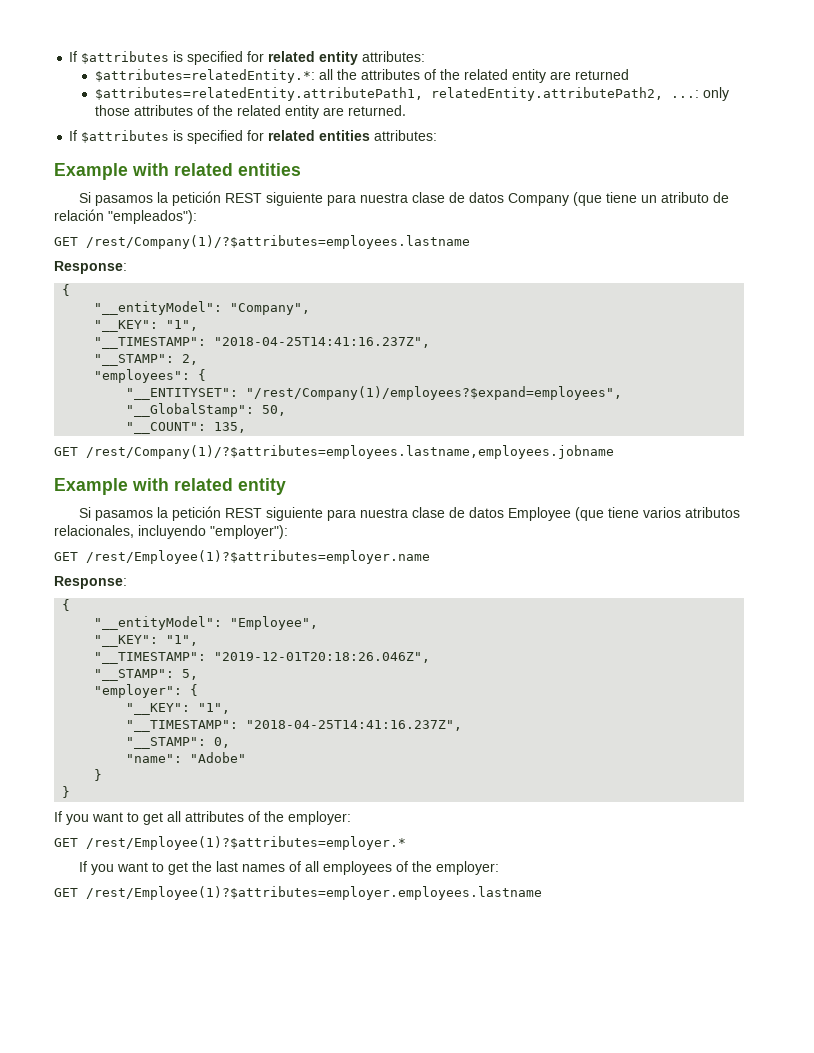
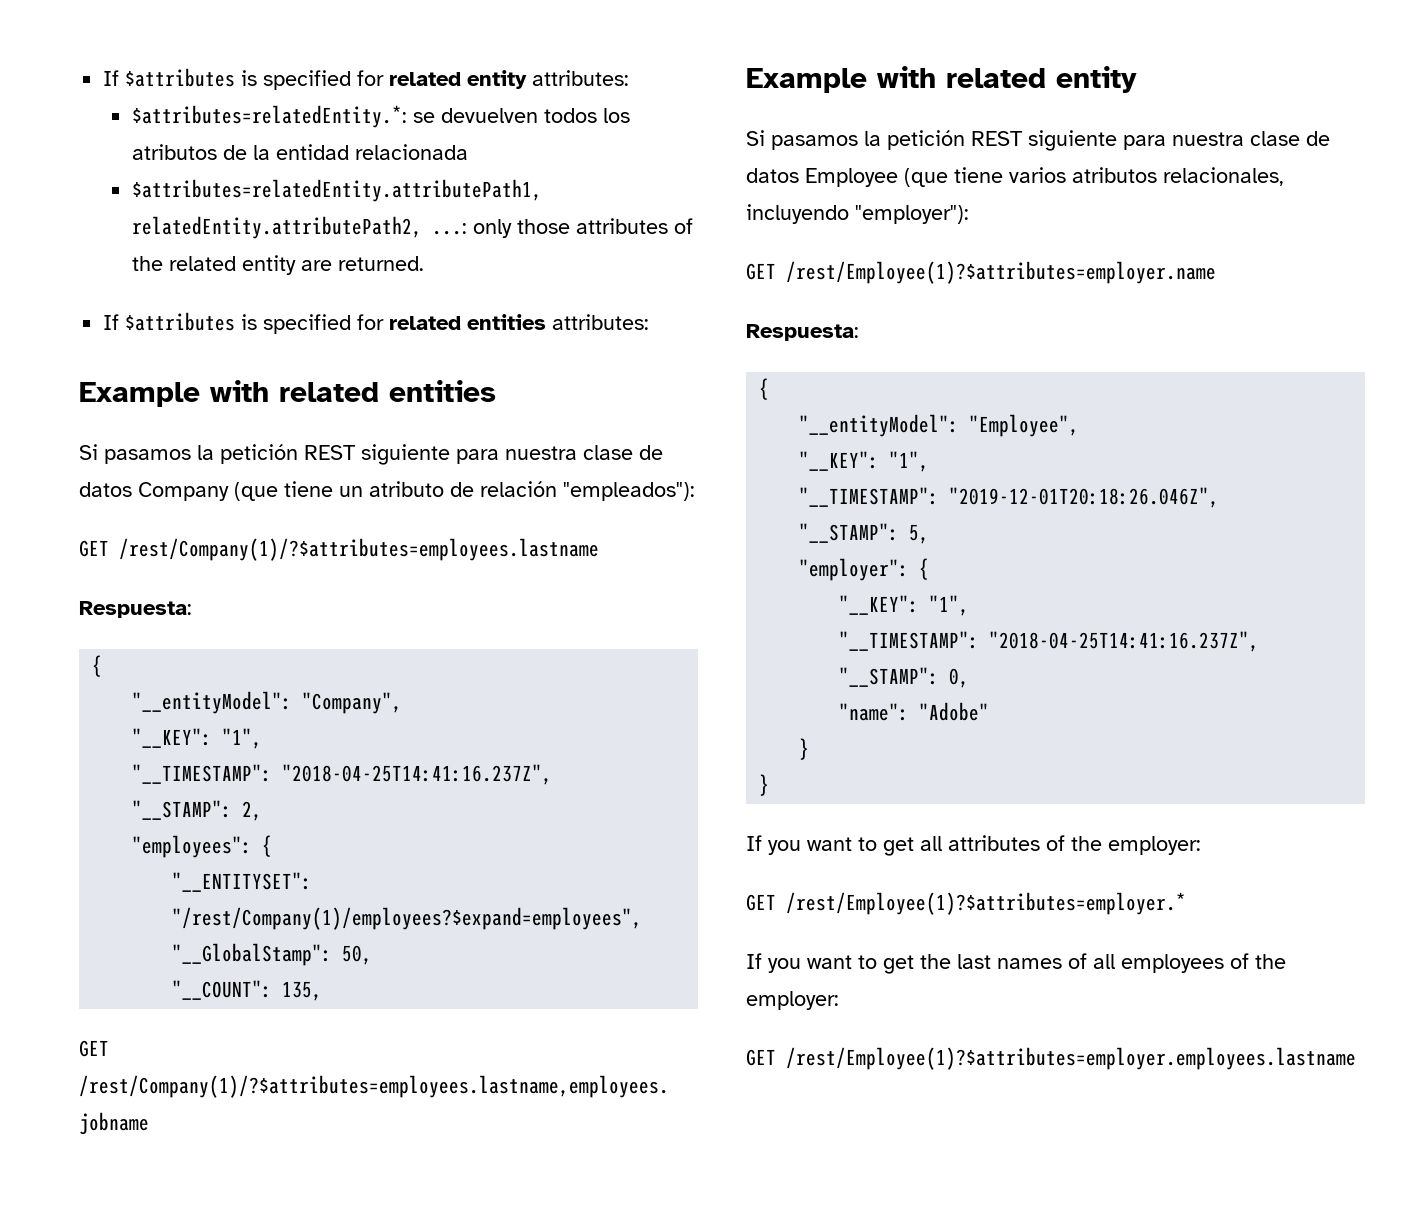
- $attributes=relatedEntity.*: all the attributes of the related entity are returned
+ $attributes=relatedEntity.*: se devuelven todos los atributos de la entidad relacionada
  GET /rest/Company(1)/?$attributes=employees.lastname
- Response:
+ Respuesta:
  GET /rest/Employee(1)?$attributes=employer.name
- Response:
+ Respuesta:

